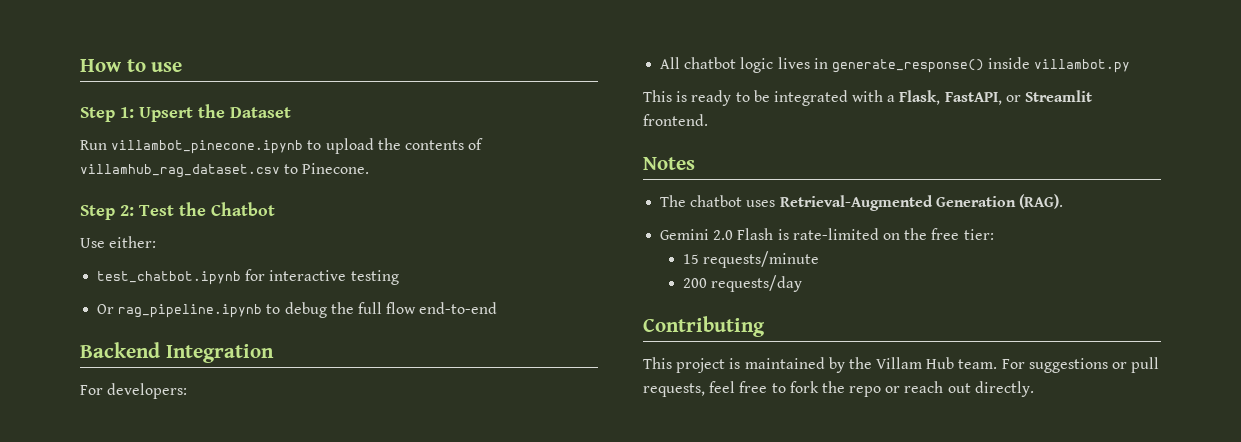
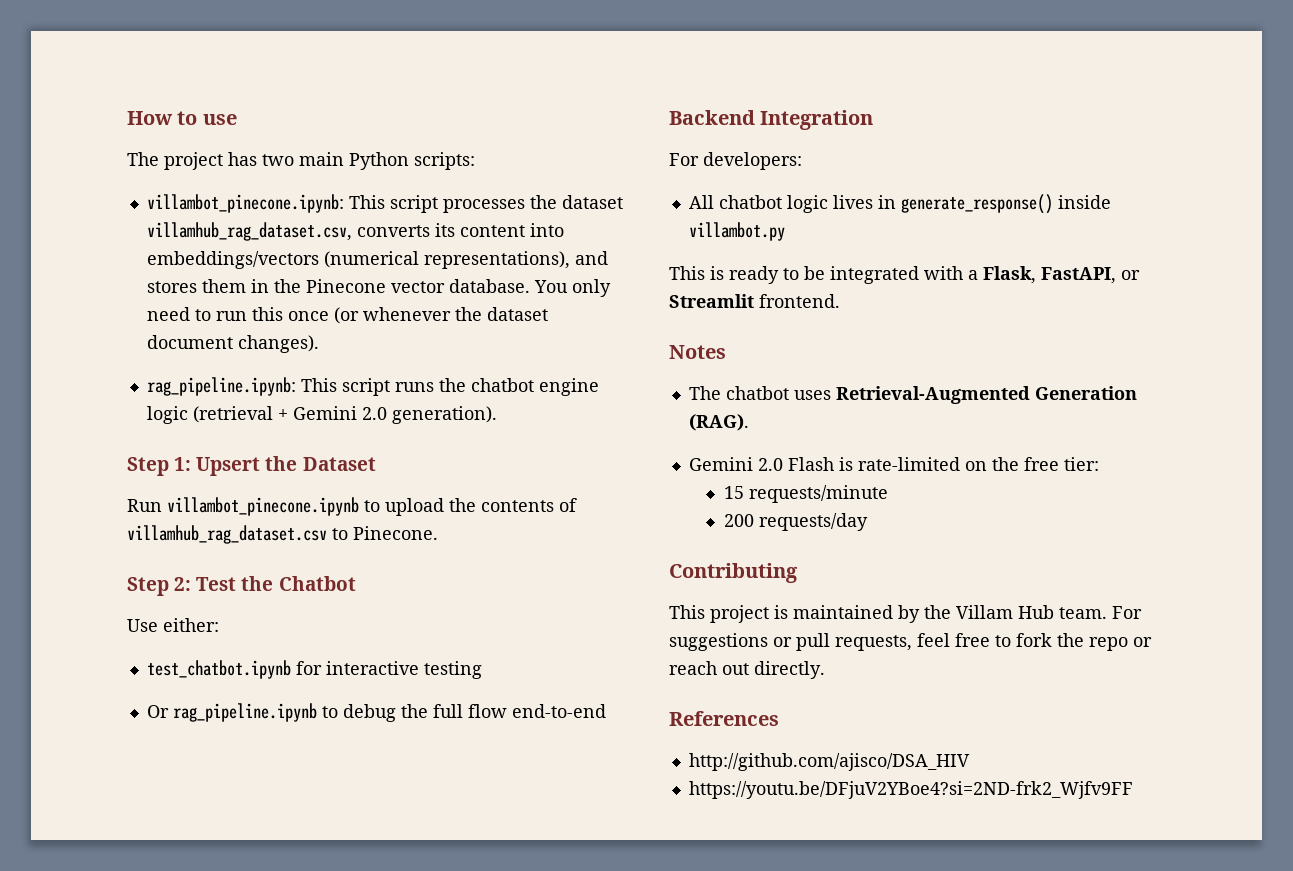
+ The project has two main Python scripts:
+ villambot_pinecone.ipynb: This script processes the dataset villamhub_rag_dataset.csv, converts its content into embeddings/vectors (numerical representations), and stores them in the Pinecone vector database. You only need to run this once (or whenever the dataset document changes).
+ rag_pipeline.ipynb: This script runs the chatbot engine logic (retrieval + Gemini 2.0 generation).
+ References
+ http://github.com/ajisco/DSA_HIV
+ https://youtu.be/DFjuV2YBoe4?si=2ND-frk2_Wjfv9FF

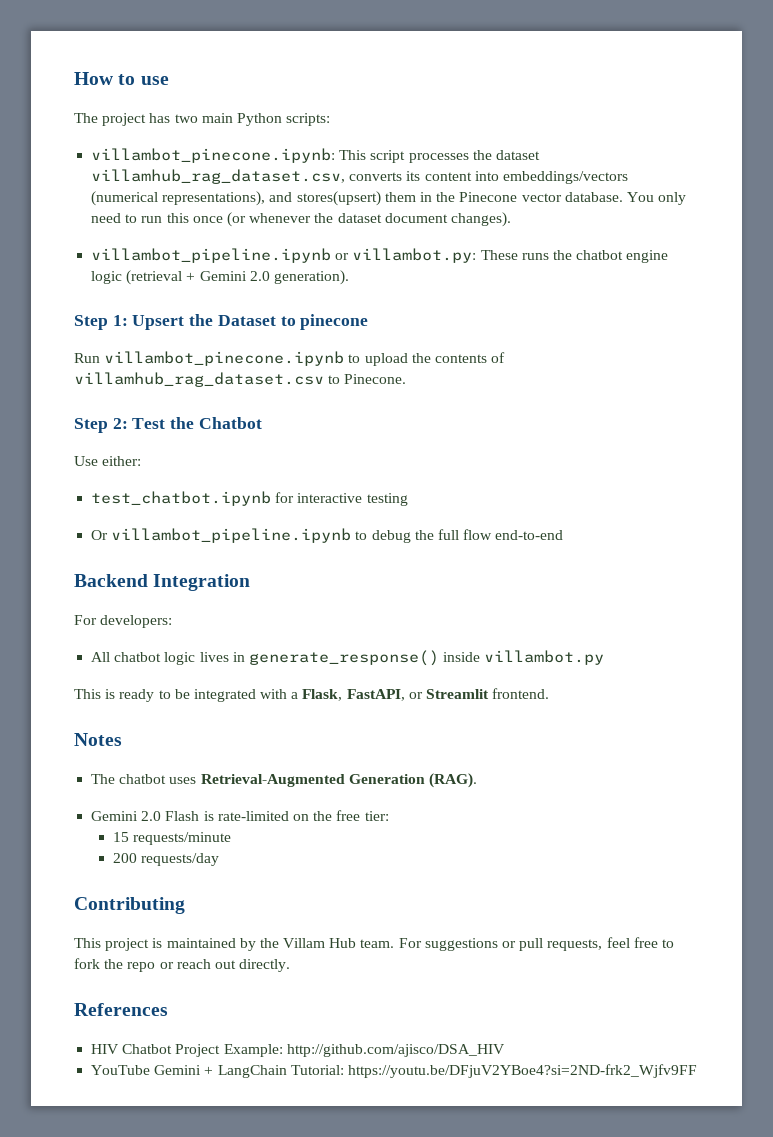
- villambot_pinecone.ipynb: This script processes the dataset villamhub_rag_dataset.csv, converts its content into embeddings/vectors (numerical representations), and stores them in the Pinecone vector database.
+ villambot_pinecone.ipynb: This script processes the dataset villamhub_rag_dataset.csv, converts its content into embeddings/vectors (numerical representations), and stores(upsert) them in the Pinecone vector database.
- rag_pipeline.ipynb: This script runs the chatbot engine logic (retrieval + Gemini 2.0 generation).
+ villambot_pipeline.ipynb or villambot.py: These runs the chatbot engine logic (retrieval + Gemini 2.0 generation).
- Step 1: Upsert the Dataset
+ Step 1: Upsert the Dataset to pinecone
- Or rag_pipeline.ipynb to debug the full flow end-to-end
+ Or villambot_pipeline.ipynb to debug the full flow end-to-end
- http://github.com/ajisco/DSA_HIV
- https://youtu.be/DFjuV2YBoe4?si=2ND-frk2_Wjfv9FF
+ HIV Chatbot Project Example: http://github.com/ajisco/DSA_HIV
+ YouTube Gemini + LangChain Tutorial: https://youtu.be/DFjuV2YBoe4?si=2ND-frk2_Wjfv9FF

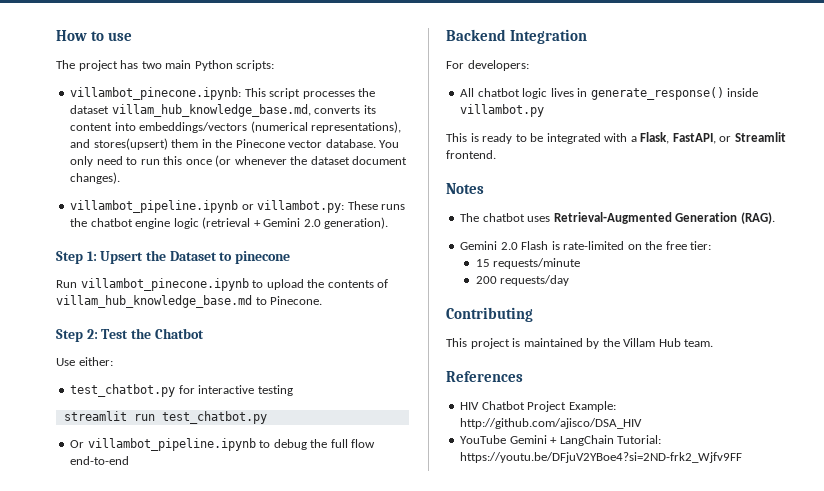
- villambot_pinecone.ipynb: This script processes the dataset villamhub_rag_dataset.csv, converts its content into embeddings/vectors (numerical representations), and stores(upsert) them in the Pinecone vector database.
+ villambot_pinecone.ipynb: This script processes the dataset villam_hub_knowledge_base.md, converts its content into embeddings/vectors (numerical representations), and stores(upsert) them in the Pinecone vector database.
- Run villambot_pinecone.ipynb to upload the contents of villamhub_rag_dataset.csv to Pinecone.
+ Run villambot_pinecone.ipynb to upload the contents of villam_hub_knowledge_base.md to Pinecone.
- test_chatbot.ipynb for interactive testing
+ test_chatbot.py for interactive testing
+ streamlit run test_chatbot.py
- For suggestions or pull requests, feel free to fork the repo or reach out directly.

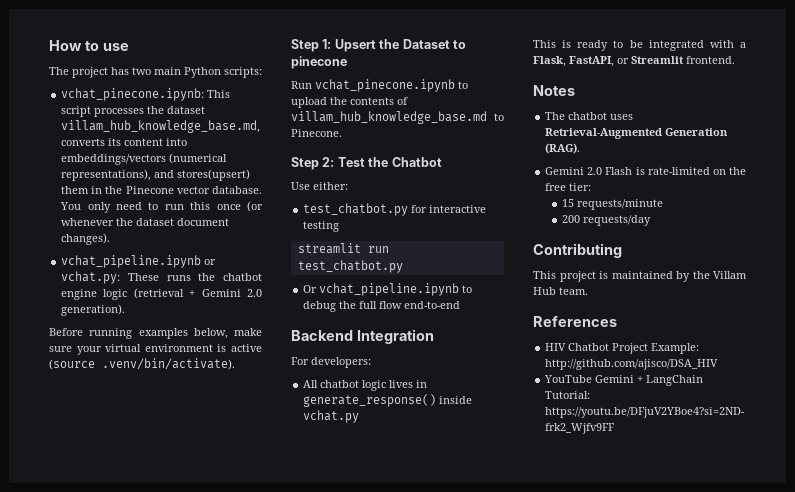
- villambot_pinecone.ipynb: This script processes the dataset villam_hub_knowledge_base.md, converts its content into embeddings/vectors (numerical representations), and stores(upsert) them in the Pinecone vector database.
+ vchat_pinecone.ipynb: This script processes the dataset villam_hub_knowledge_base.md, converts its content into embeddings/vectors (numerical representations), and stores(upsert) them in the Pinecone vector database.
- villambot_pipeline.ipynb or villambot.py: These runs the chatbot engine logic (retrieval + Gemini 2.0 generation).
+ vchat_pipeline.ipynb or vchat.py: These runs the chatbot engine logic (retrieval + Gemini 2.0 generation).
+ Before running examples below, make sure your virtual environment is active (source .venv/bin/activate).
- Run villambot_pinecone.ipynb to upload the contents of villam_hub_knowledge_base.md to Pinecone.
+ Run vchat_pinecone.ipynb to upload the contents of villam_hub_knowledge_base.md to Pinecone.
- Or villambot_pipeline.ipynb to debug the full flow end-to-end
+ Or vchat_pipeline.ipynb to debug the full flow end-to-end
- All chatbot logic lives in generate_response() inside villambot.py
+ All chatbot logic lives in generate_response() inside vchat.py

